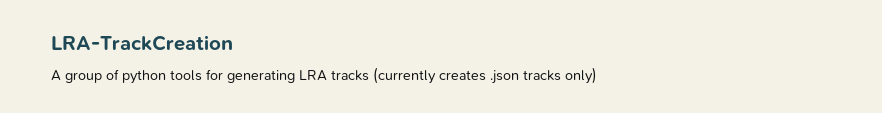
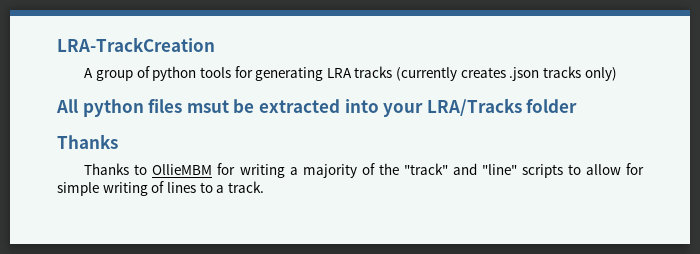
+ All python files msut be extracted into your LRA/Tracks folder
+ Thanks
+ Thanks to OllieMBM for writing a majority of the "track" and "line" scripts to allow for simple writing of lines to a track.

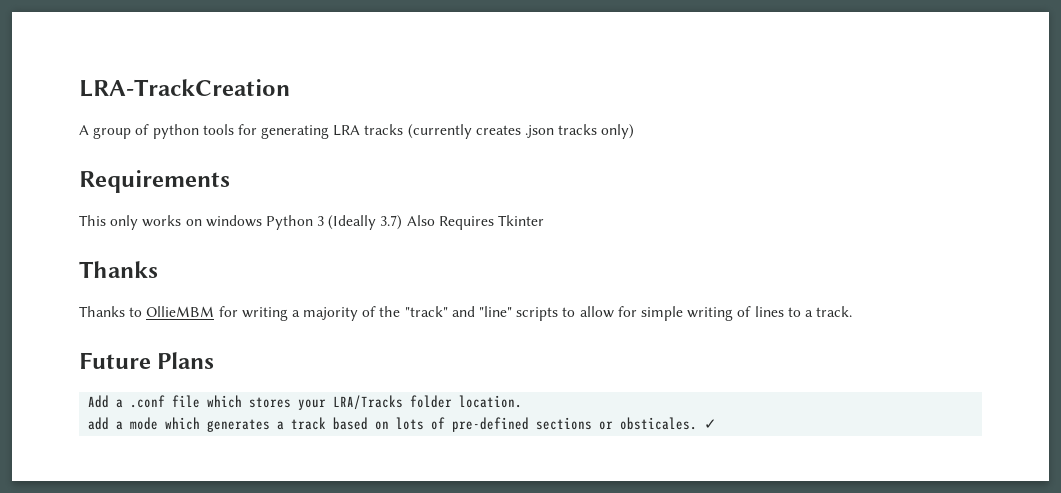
- All python files msut be extracted into your LRA/Tracks folder
+ Requirements
+ This only works on windows Python 3 (Ideally 3.7) Also Requires Tkinter
+ Future Plans
+ Add a .conf file which stores your LRA/Tracks folder location.
+ add a mode which generates a track based on lots of pre-defined sections or obsticales. ✓

